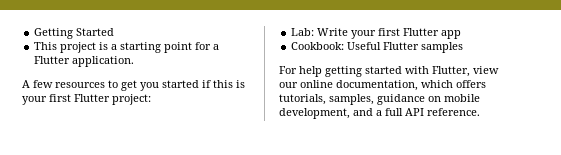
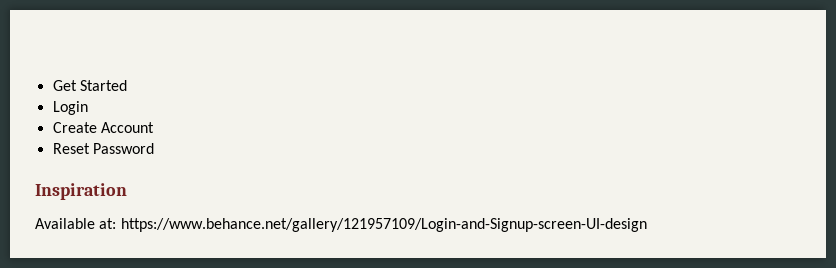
- Getting Started
+ Get Started
- This project is a starting point for a Flutter application.
- A few resources to get you started if this is your first Flutter project:
- Lab: Write your first Flutter app
- Cookbook: Useful Flutter samples
- For help getting started with Flutter, view our online documentation, which offers tutorials, samples, guidance on mobile development, and a full API reference.
+ Login
+ Create Account
+ Reset Password
+ Inspiration
+ Available at: https://www.behance.net/gallery/121957109/Login-and-Signup-screen-UI-design

